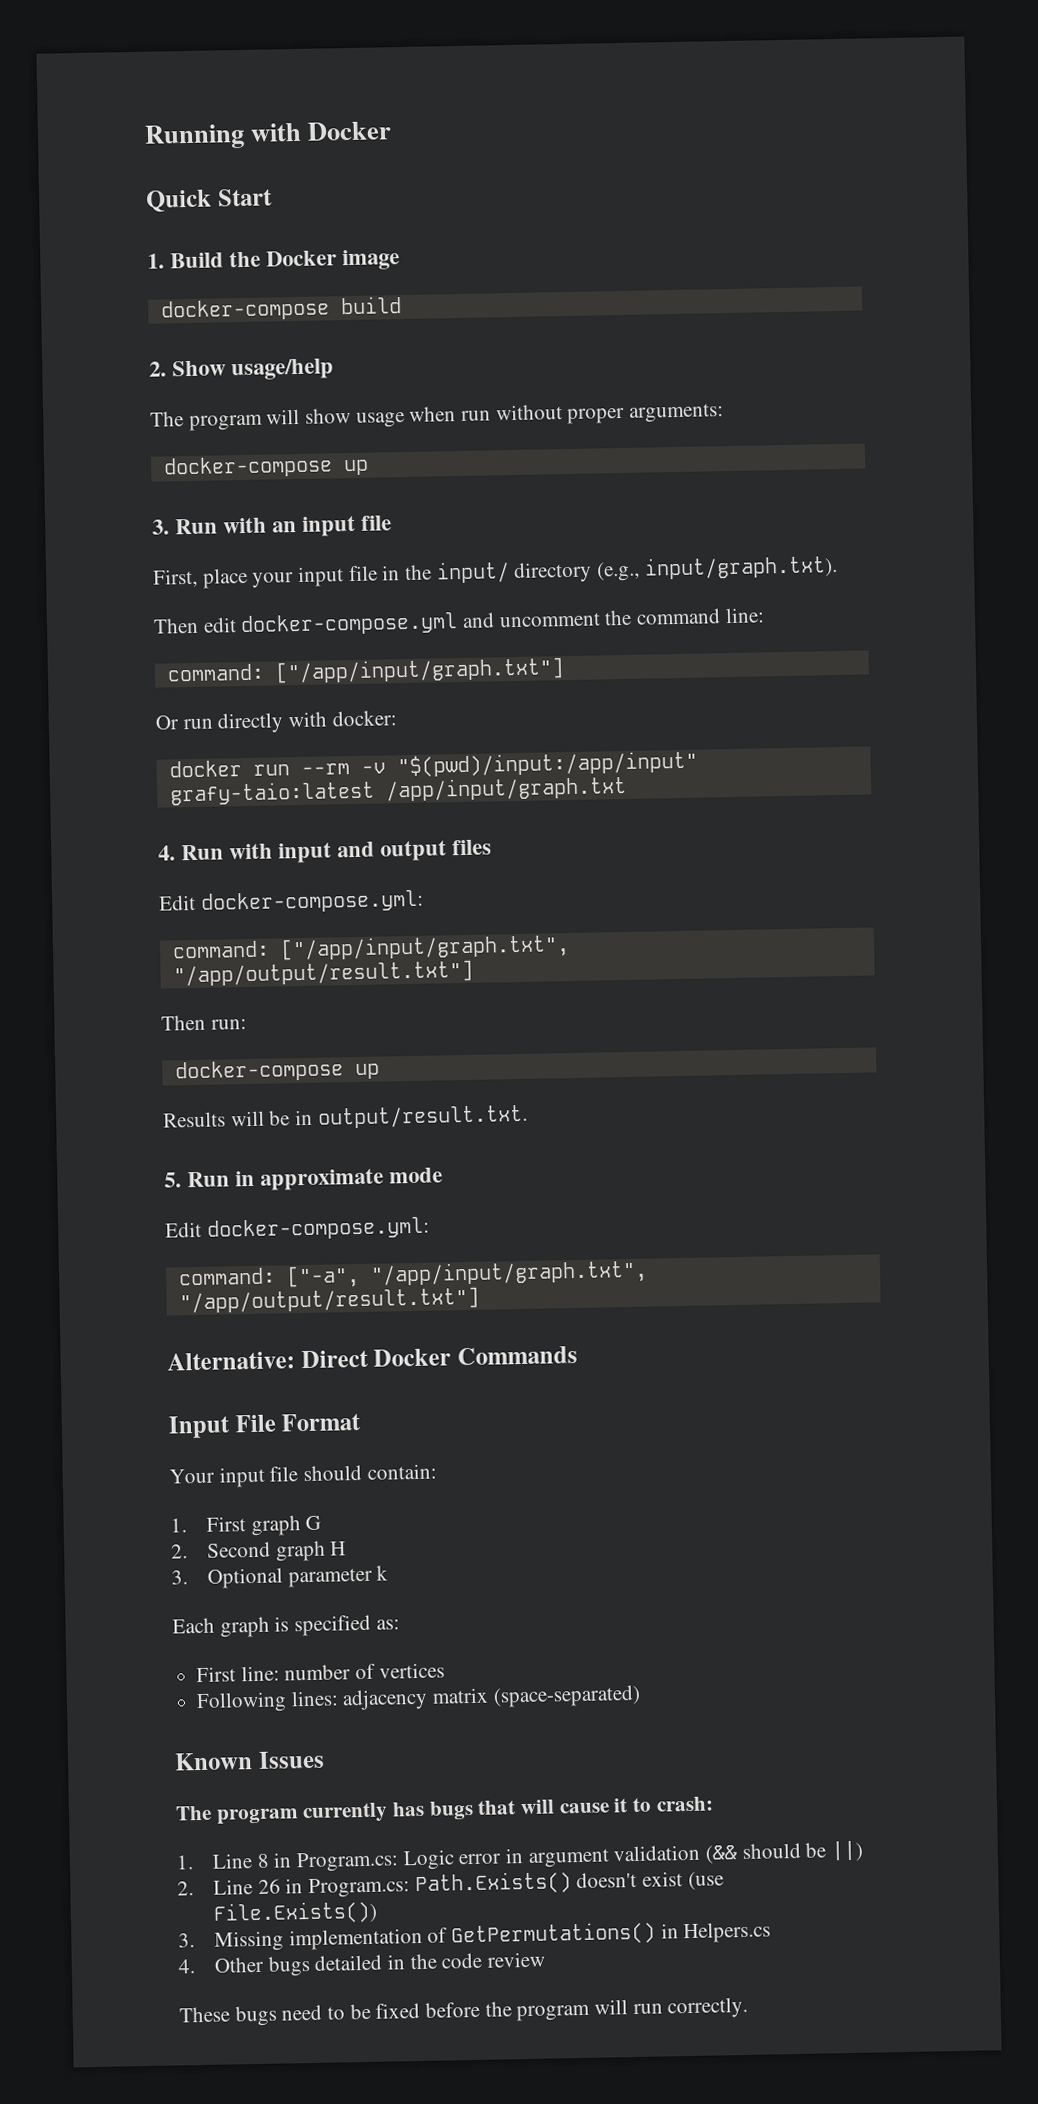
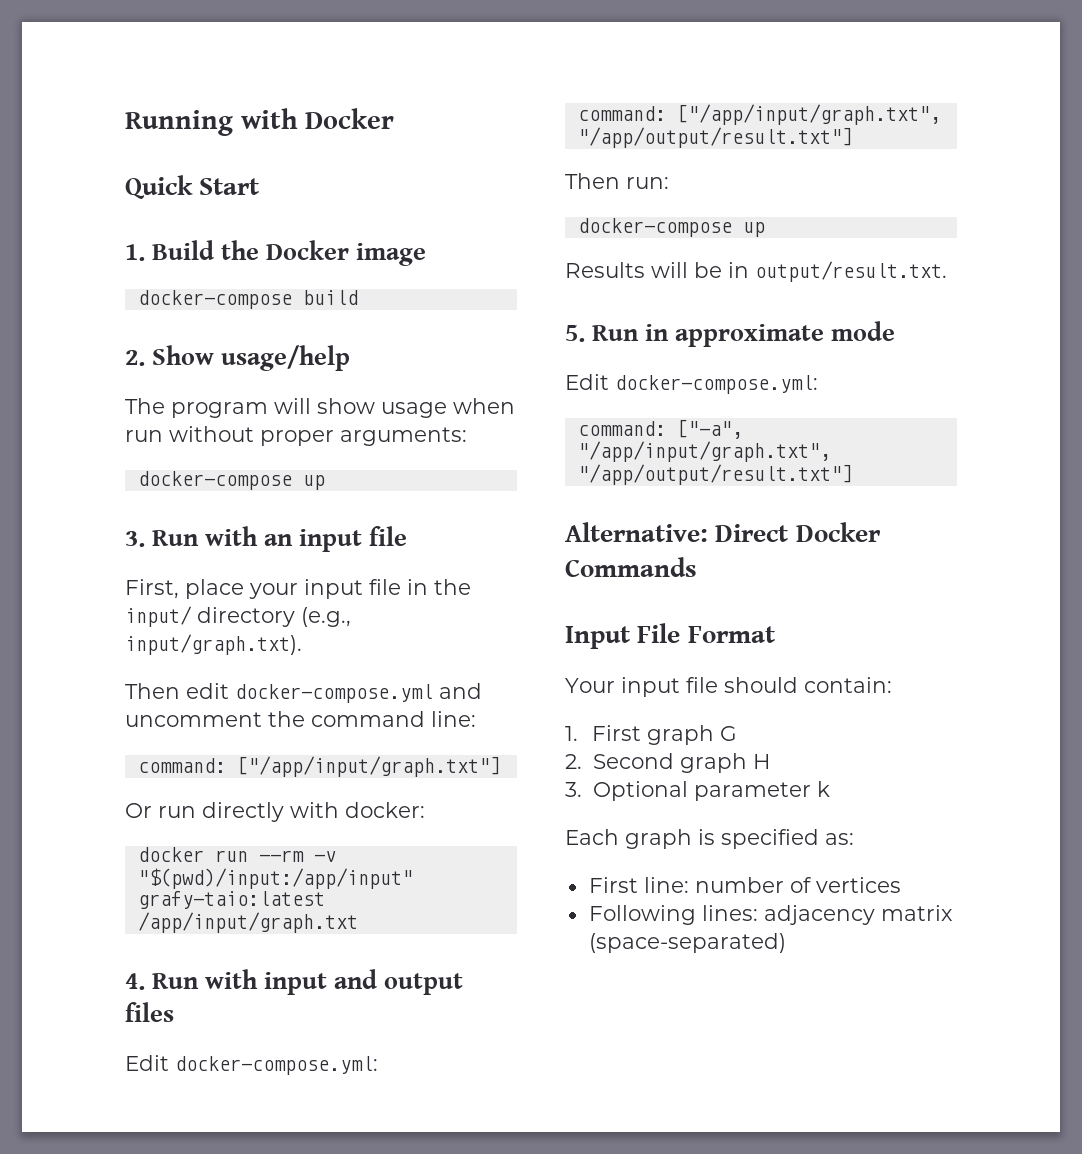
- Known Issues
- The program currently has bugs that will cause it to crash:
- 1. Line 8 in Program.cs: Logic error in argument validation (&& should be ||)
- 2. Line 26 in Program.cs: Path.Exists() doesn't exist (use File.Exists())
- 3. Missing implementation of GetPermutations() in Helpers.cs
- 4. Other bugs detailed in the code review
- These bugs need to be fixed before the program will run correctly.

